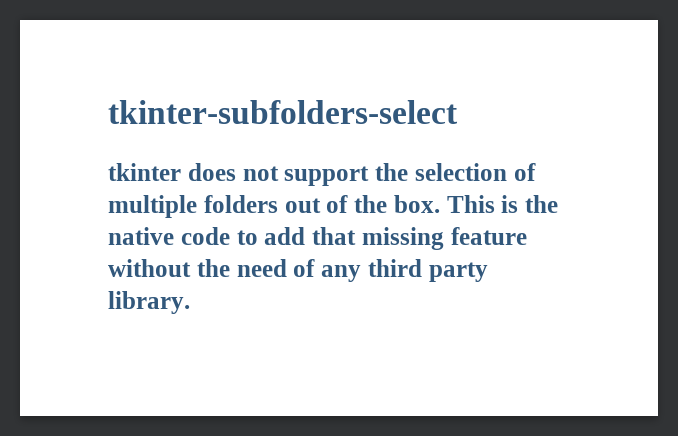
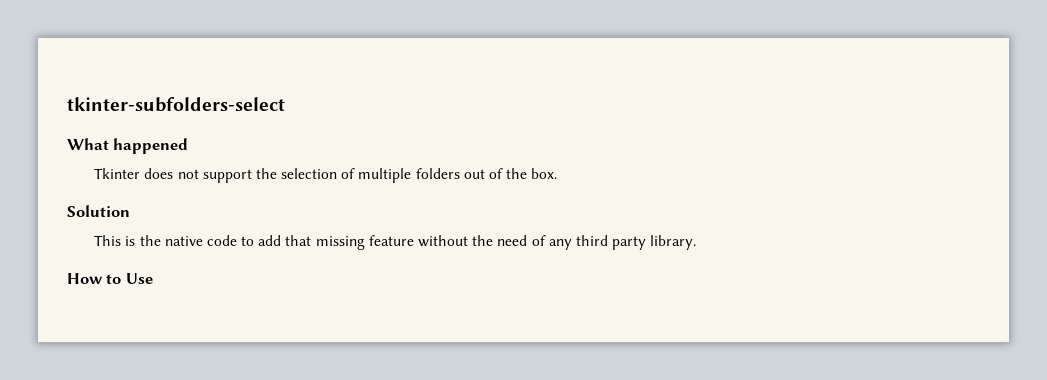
- tkinter does not support the selection of multiple folders out of the box. This is the native code to add that missing feature without the need of any third party library.
+ What happened
+ Tkinter does not support the selection of multiple folders out of the box.
+ Solution
+ This is the native code to add that missing feature without the need of any third party library.
+ How to Use

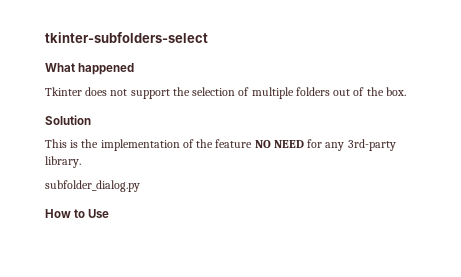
- This is the native code to add that missing feature without the need of any third party library.
+ This is the implementation of the feature NO NEED for any 3rd-party library.
+ subfolder_dialog.py

